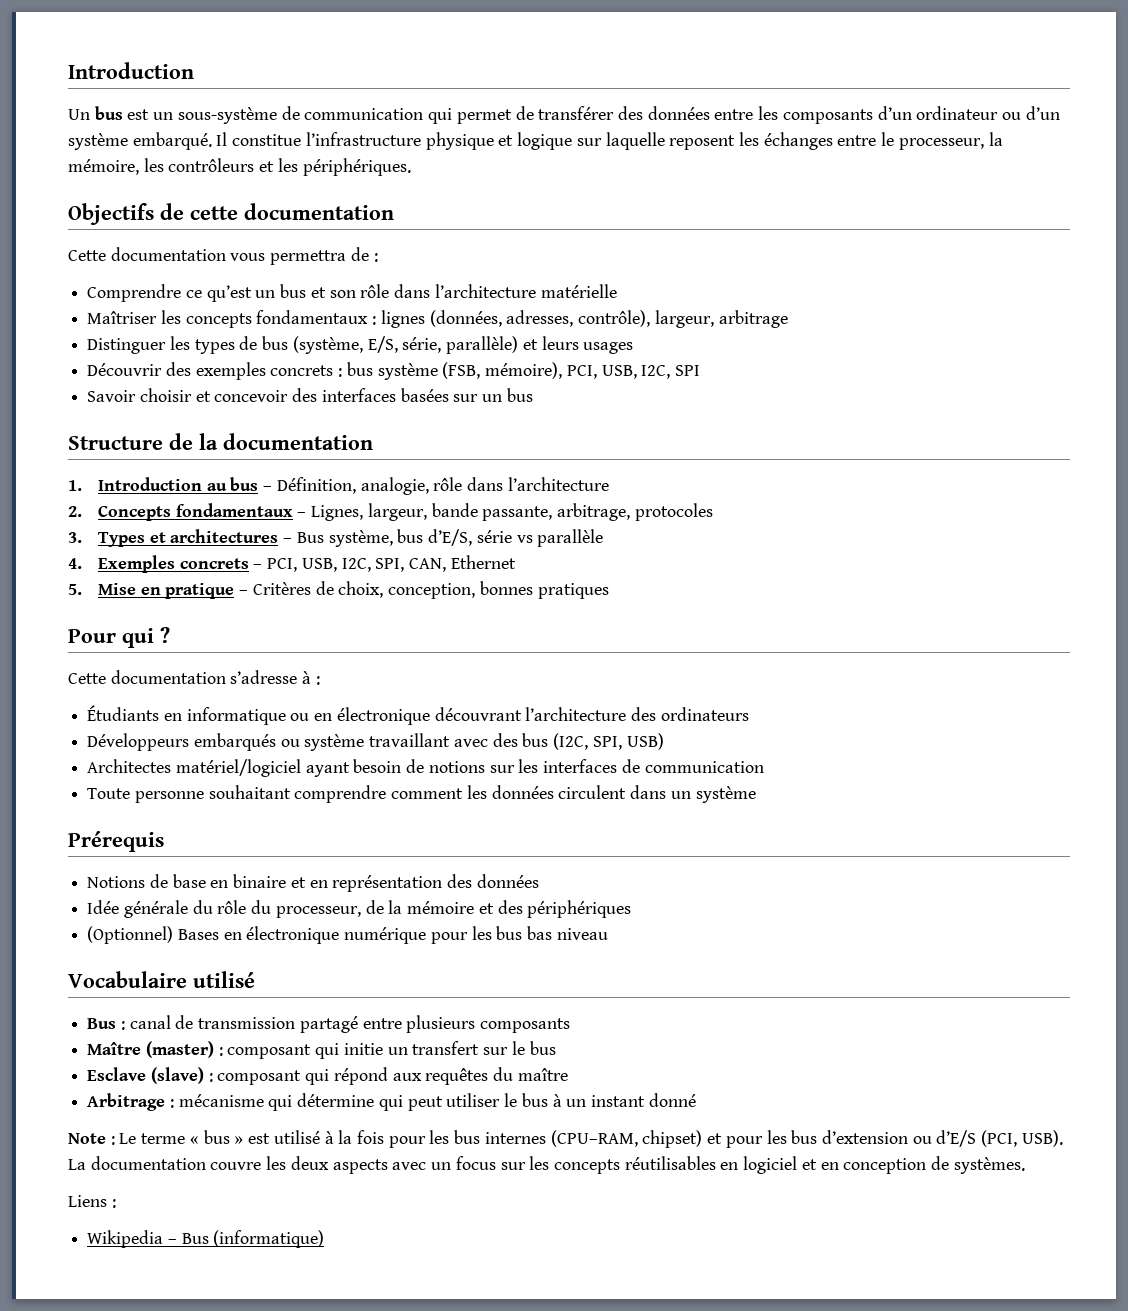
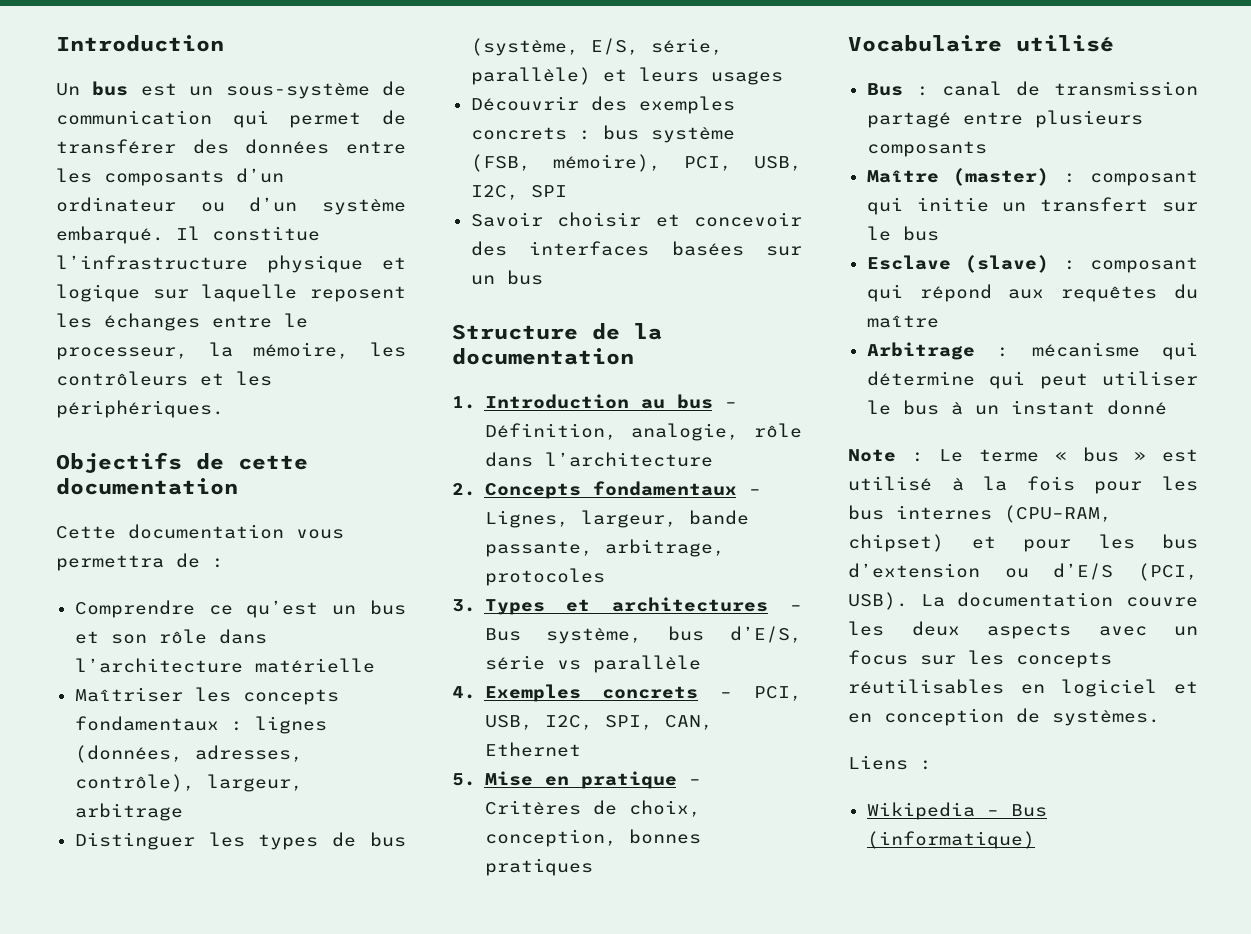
- Pour qui ?
- Cette documentation s’adresse à :
- Étudiants en informatique ou en électronique découvrant l’architecture des ordinateurs
- Développeurs embarqués ou système travaillant avec des bus (I2C, SPI, USB)
- Architectes matériel/logiciel ayant besoin de notions sur les interfaces de communication
- Toute personne souhaitant comprendre comment les données circulent dans un système
- Prérequis
- Notions de base en binaire et en représentation des données
- Idée générale du rôle du processeur, de la mémoire et des périphériques
- (Optionnel) Bases en électronique numérique pour les bus bas niveau

